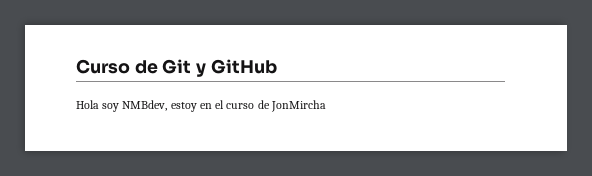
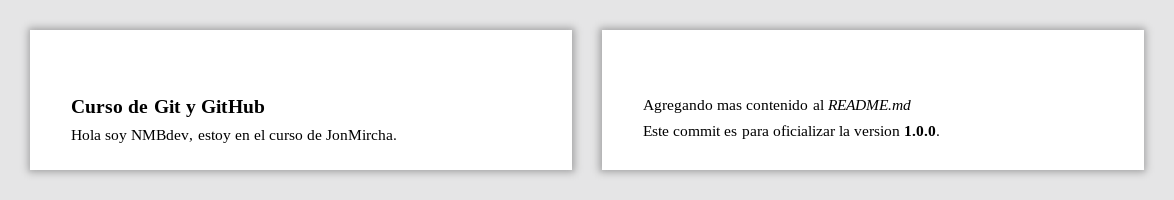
- Hola soy NMBdev, estoy en el curso de JonMircha
+ Hola soy NMBdev, estoy en el curso de JonMircha.
+ Agregando mas contenido al README.md
+ Este commit es para oficializar la version 1.0.0.

